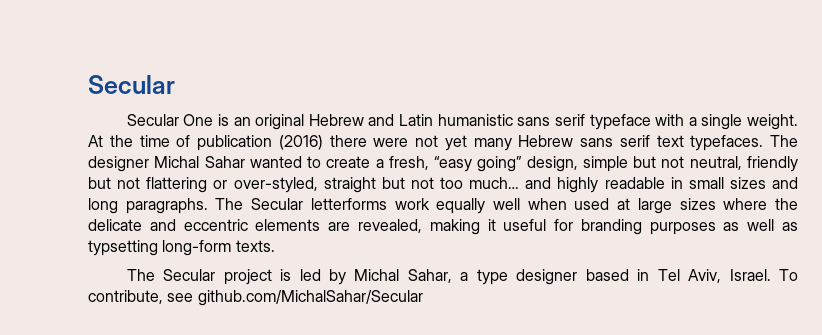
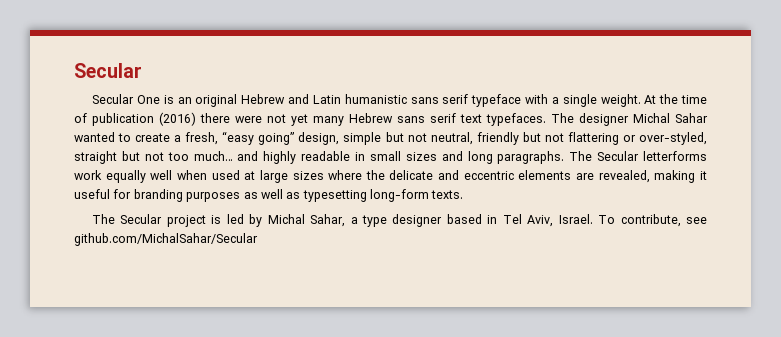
- The Secular letterforms work equally well when used at large sizes where the delicate and eccentric elements are revealed, making it useful for branding purposes as well as typsetting long-form texts.
+ The Secular letterforms work equally well when used at large sizes where the delicate and eccentric elements are revealed, making it useful for branding purposes as well as typesetting long-form texts.

